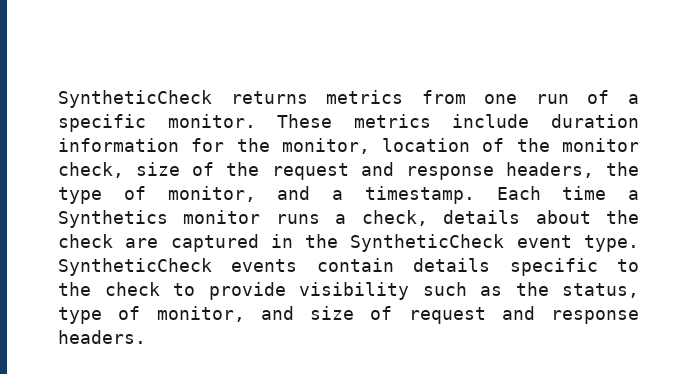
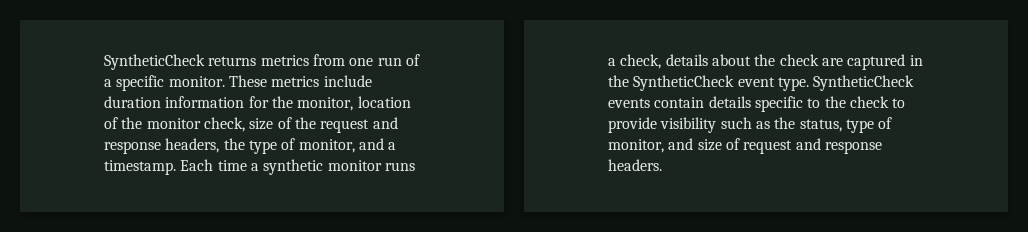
- Each time a Synthetics monitor runs a check, details about the check are captured in the SyntheticCheck event type.
+ Each time a synthetic monitor runs a check, details about the check are captured in the SyntheticCheck event type.

